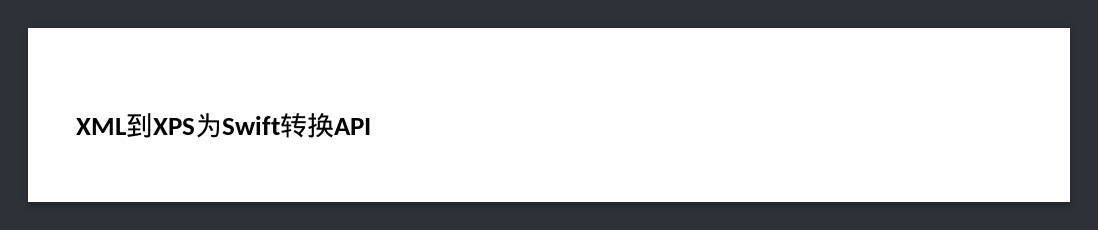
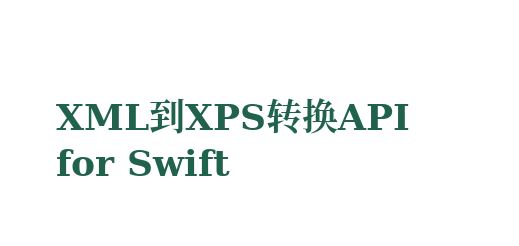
- XML到XPS为Swift转换API
+ XML到XPS转换API for Swift

